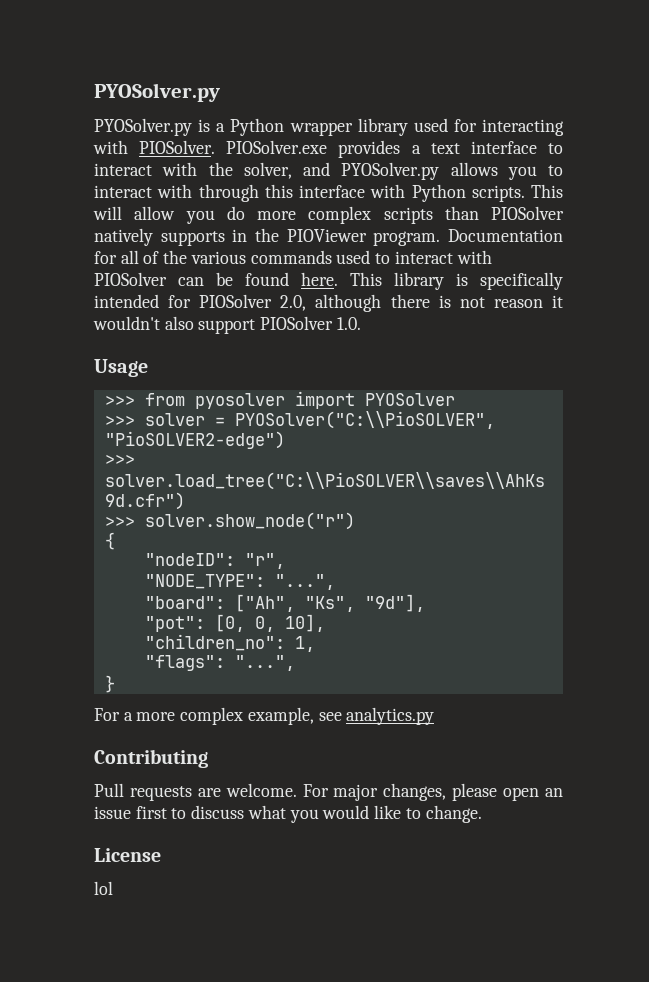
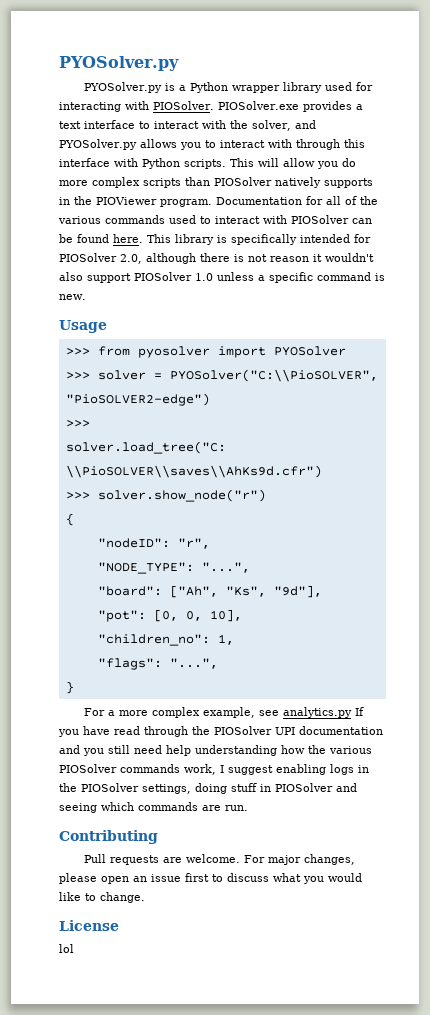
- This library is specifically intended for PIOSolver 2.0, although there is not reason it wouldn't also support PIOSolver 1.0.
+ This library is specifically intended for PIOSolver 2.0, although there is not reason it wouldn't also support PIOSolver 1.0 unless a specific command is new.
- For a more complex example, see analytics.py
+ For a more complex example, see analytics.py If you have read through the PIOSolver UPI documentation and you still need help understanding how the various PIOSolver commands work, I suggest enabling logs in the PIOSolver settings, doing stuff in PIOSolver and seeing which commands are run.

